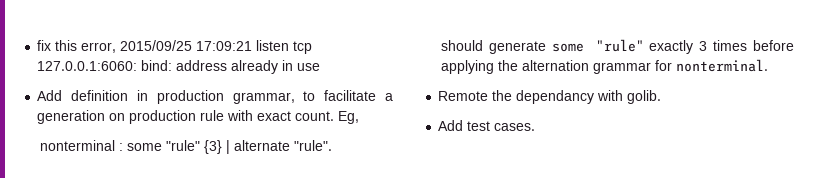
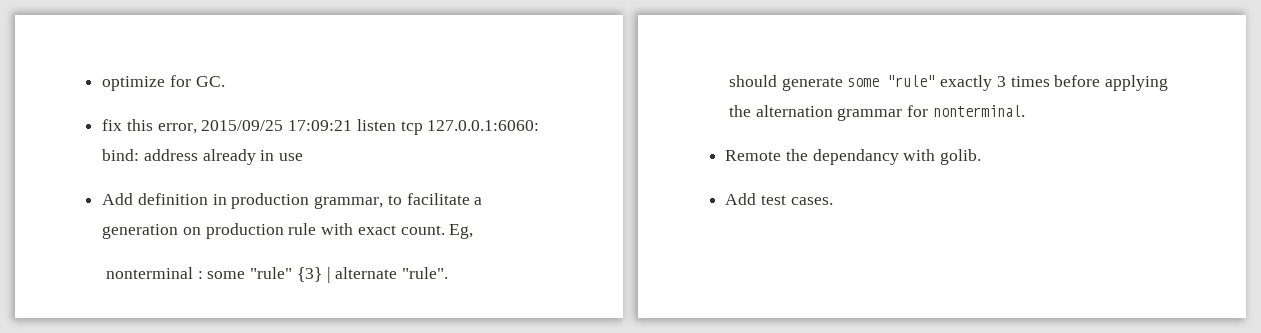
+ optimize for GC.

